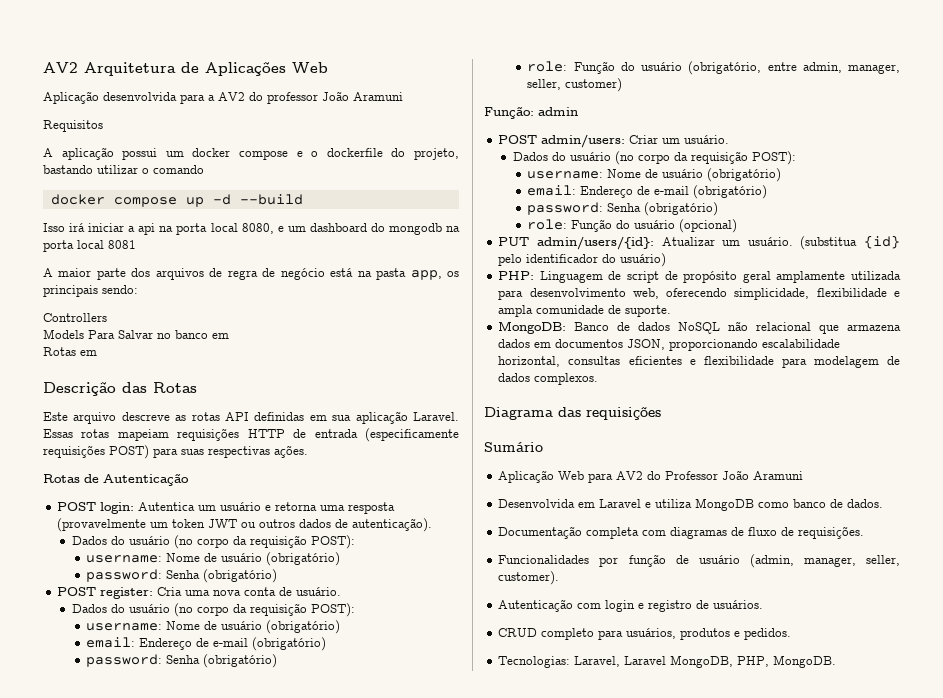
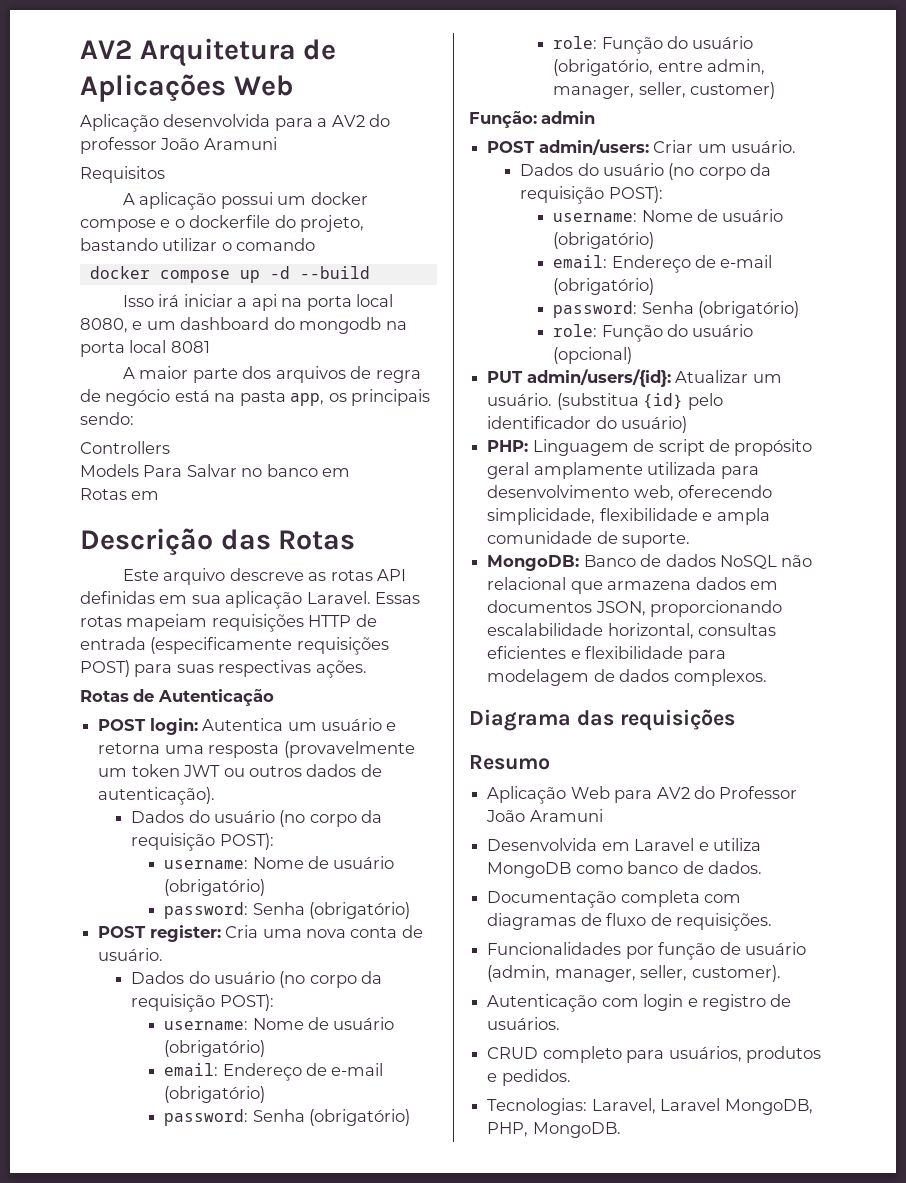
- Sumário
+ Resumo

